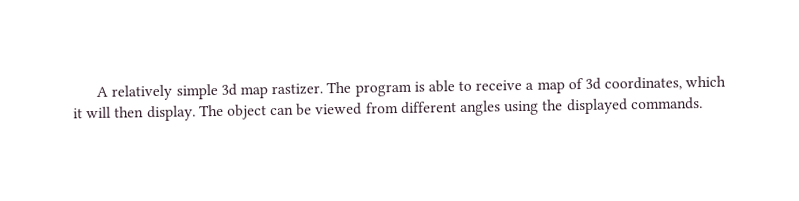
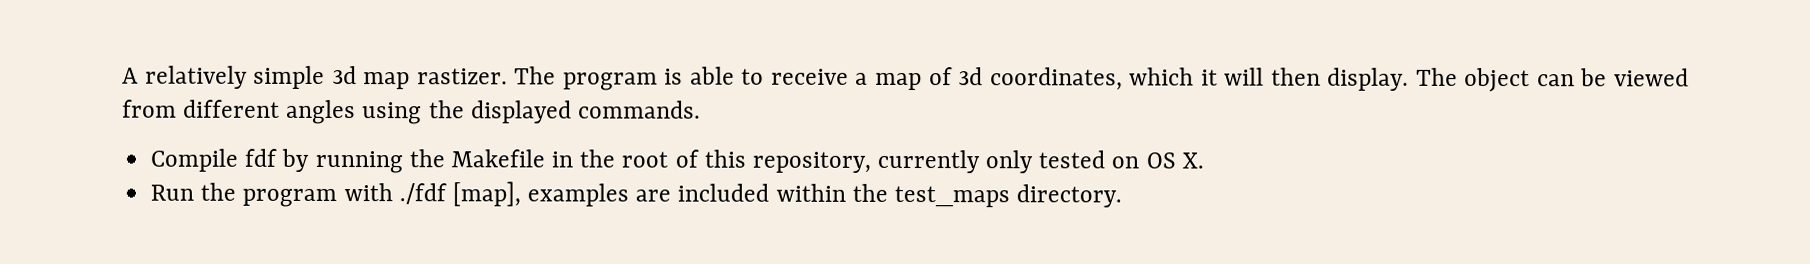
+ Compile fdf by running the Makefile in the root of this repository, currently only tested on OS X.
+ Run the program with ./fdf [map], examples are included within the test_maps directory.

